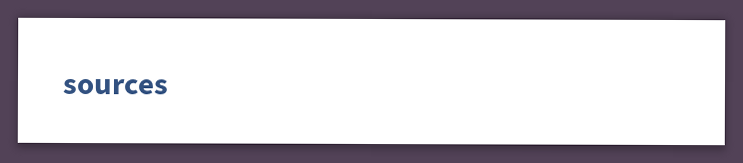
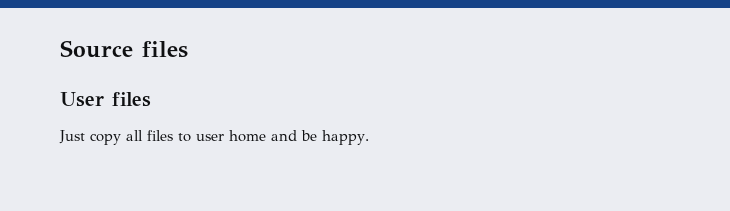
- sources
+ Source files
+ User files
+ Just copy all files to user home and be happy.

